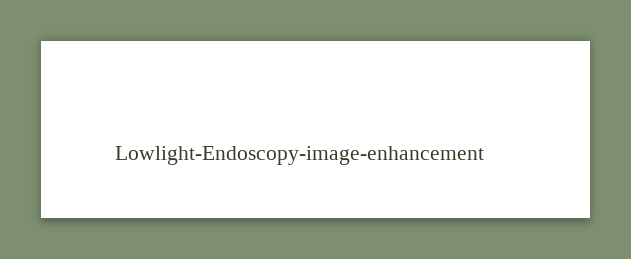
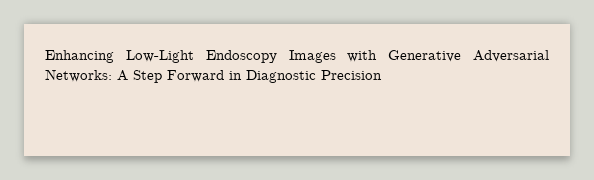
- Lowlight-Endoscopy-image-enhancement
+ Enhancing Low-Light Endoscopy Images with Generative Adversarial Networks: A Step Forward in Diagnostic Precision

